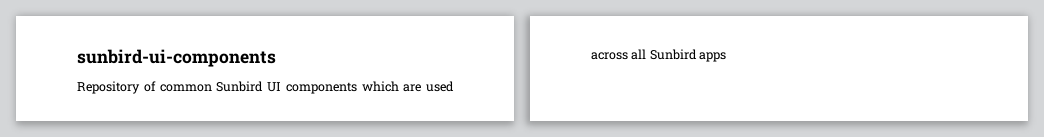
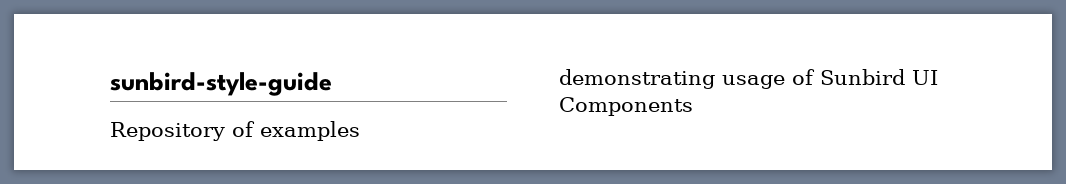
- sunbird-ui-components
+ sunbird-style-guide
- Repository of common Sunbird UI components which are used across all Sunbird apps
+ Repository of examples demonstrating usage of Sunbird UI Components

